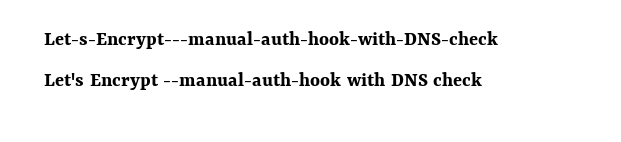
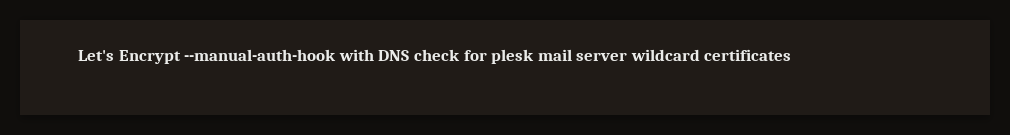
- Let-s-Encrypt---manual-auth-hook-with-DNS-check
- Let's Encrypt --manual-auth-hook with DNS check
+ Let's Encrypt --manual-auth-hook with DNS check for plesk mail server wildcard certificates

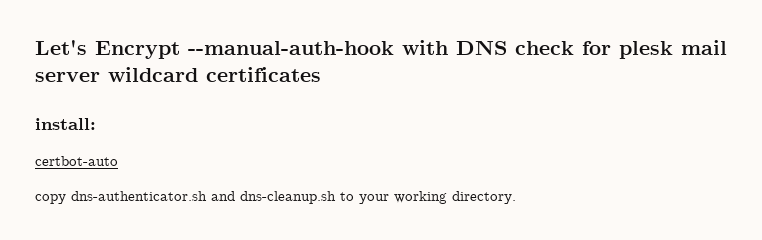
+ install:
+ certbot-auto
+ copy dns-authenticator.sh and dns-cleanup.sh to your working directory.

